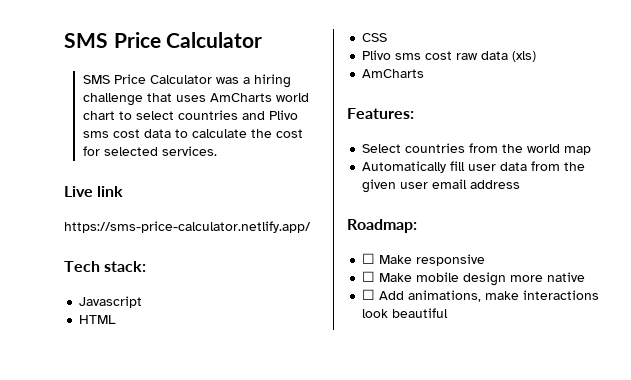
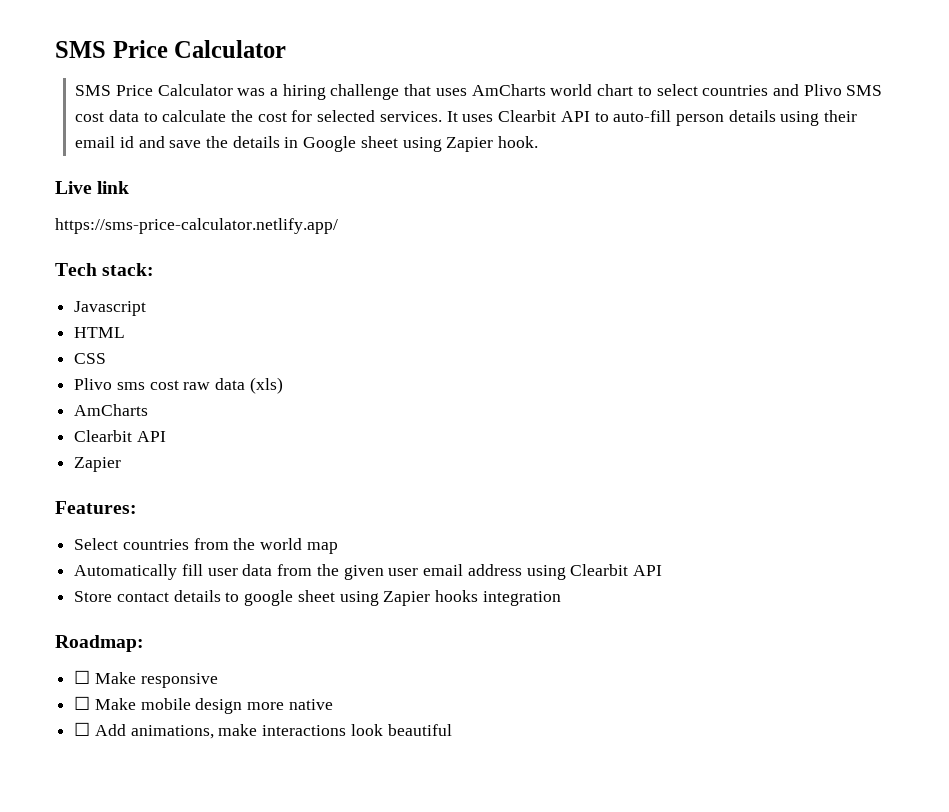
- SMS Price Calculator was a hiring challenge that uses AmCharts world chart to select countries and Plivo sms cost data to calculate the cost for selected services.
+ SMS Price Calculator was a hiring challenge that uses AmCharts world chart to select countries and Plivo SMS cost data to calculate the cost for selected services. It uses Clearbit API to auto-fill person details using their email id and save the details in Google sheet using Zapier hook.
  Plivo sms cost raw data (xls)
  AmCharts
+ Clearbit API
+ Zapier
- Automatically fill user data from the given user email address
+ Automatically fill user data from the given user email address using Clearbit API
+ Store contact details to google sheet using Zapier hooks integration

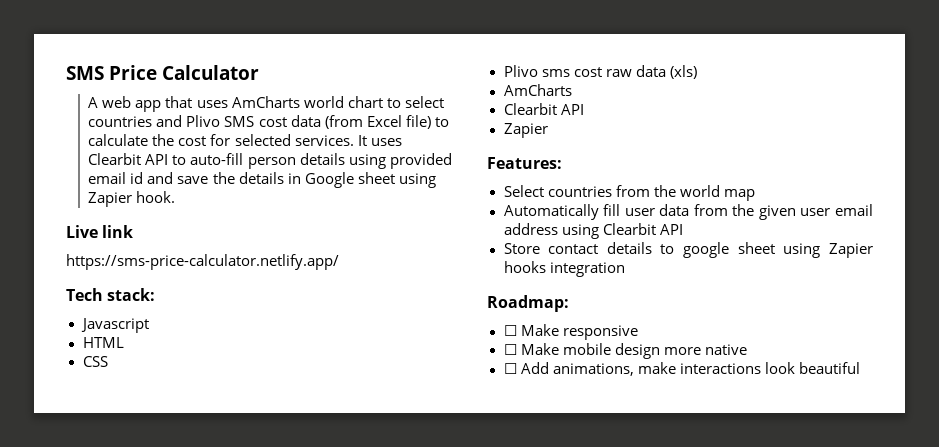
- SMS Price Calculator was a hiring challenge that uses AmCharts world chart to select countries and Plivo SMS cost data to calculate the cost for selected services.
+ A web app that uses AmCharts world chart to select countries and Plivo SMS cost data (from Excel file) to calculate the cost for selected services.
- It uses Clearbit API to auto-fill person details using their email id and save the details in Google sheet using Zapier hook.
+ It uses Clearbit API to auto-fill person details using provided email id and save the details in Google sheet using Zapier hook.

